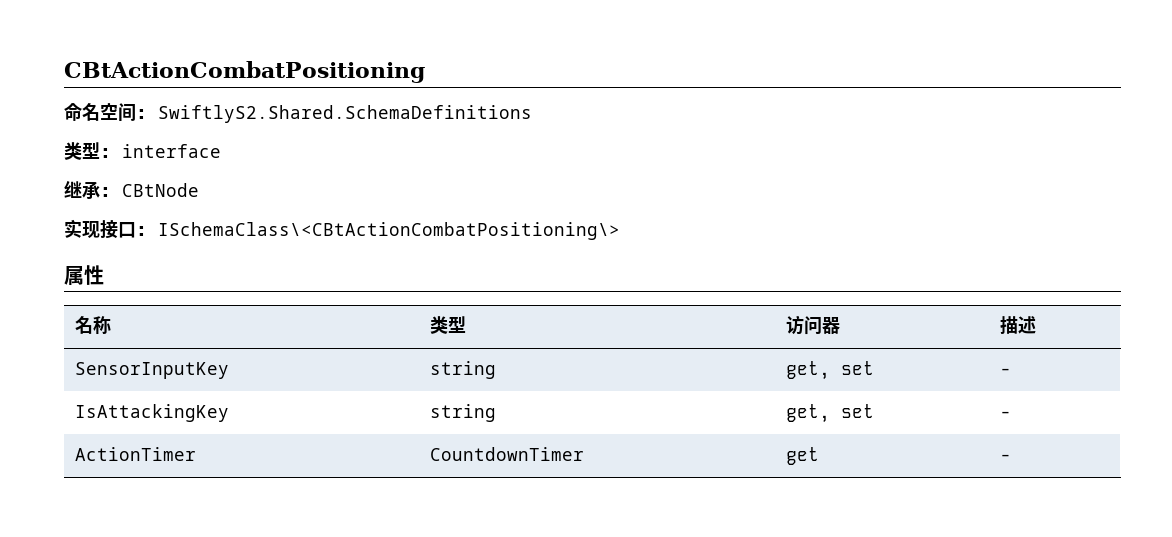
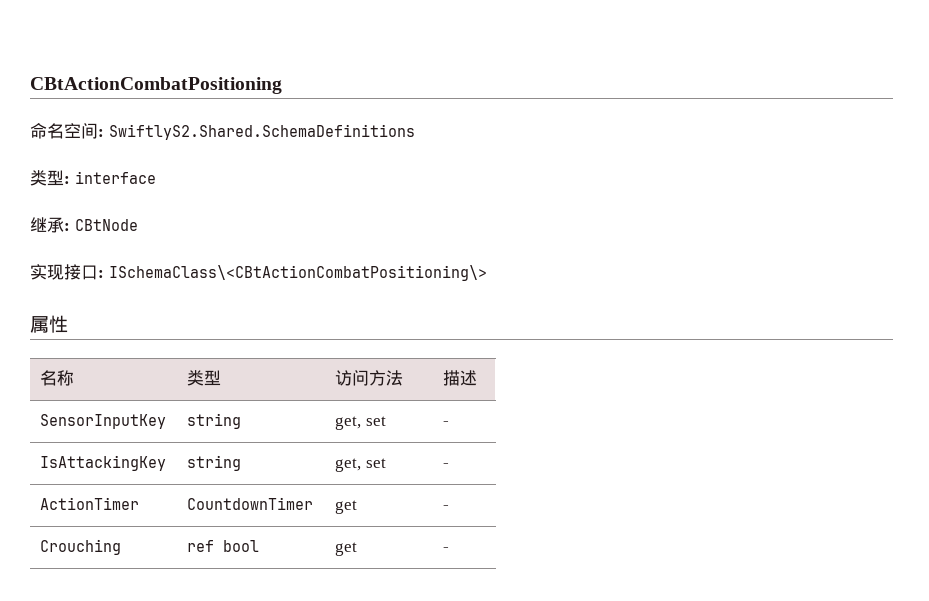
- 名称 | 类型 | 访问器 | 描述
+ 名称 | 类型 | 访问方法 | 描述
+ Crouching | ref bool | get | -

